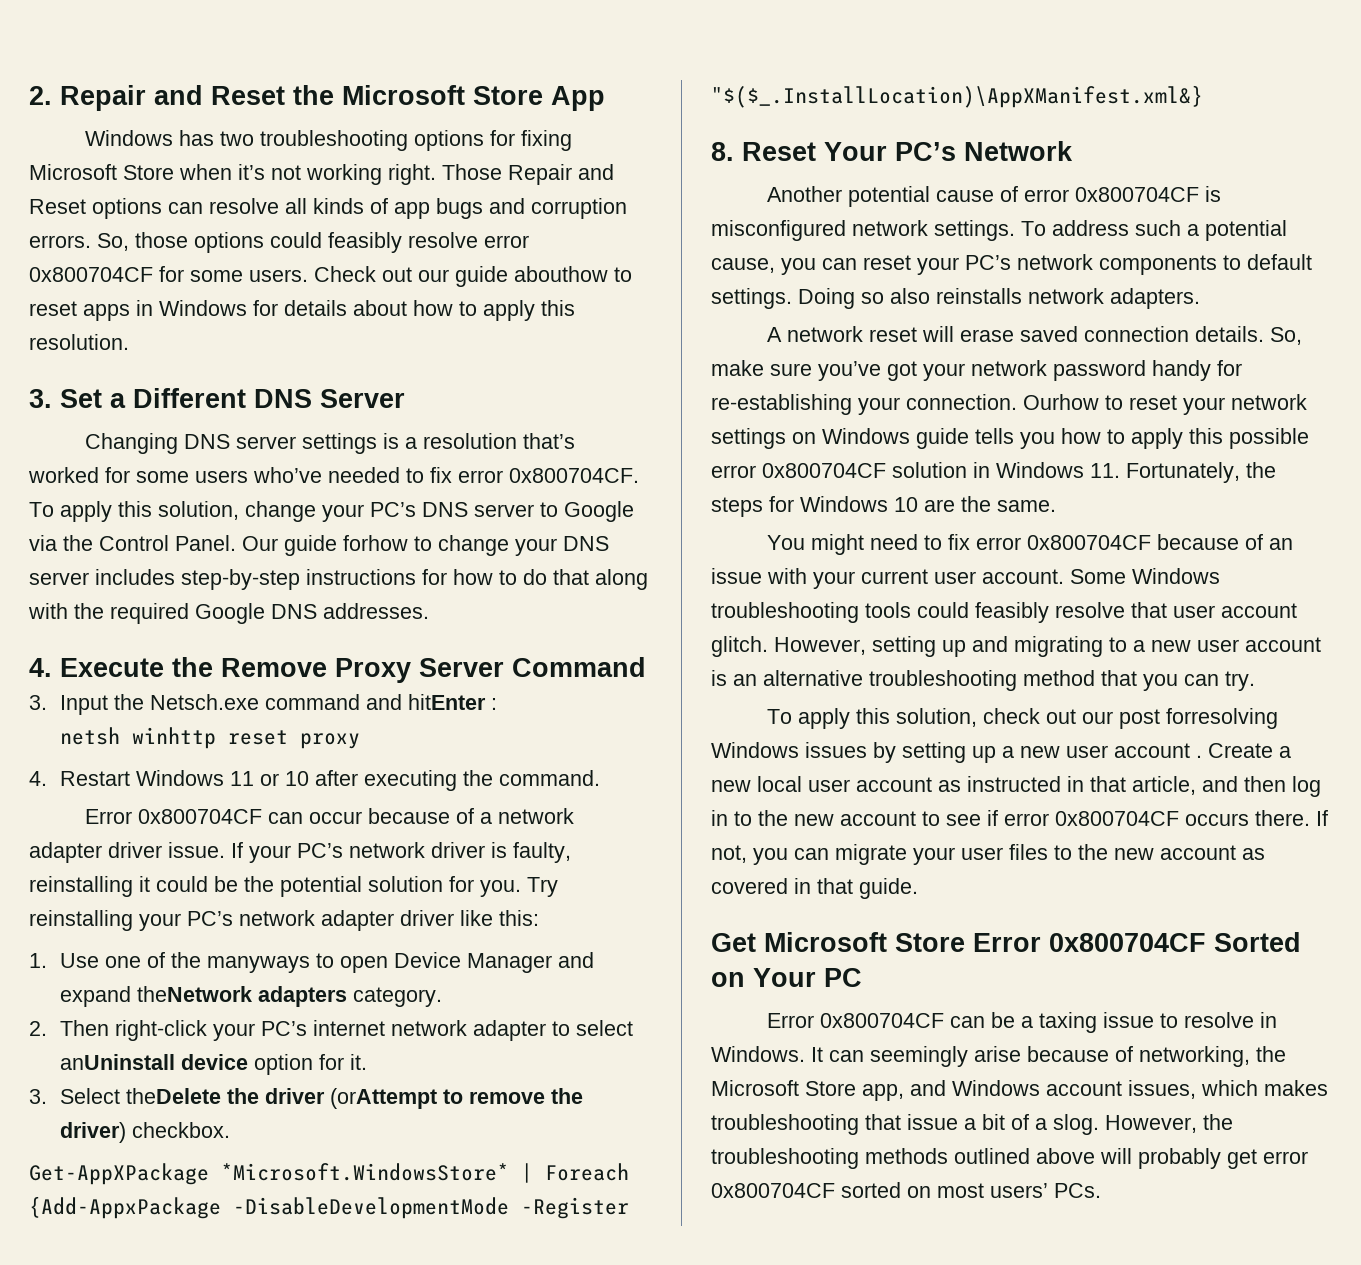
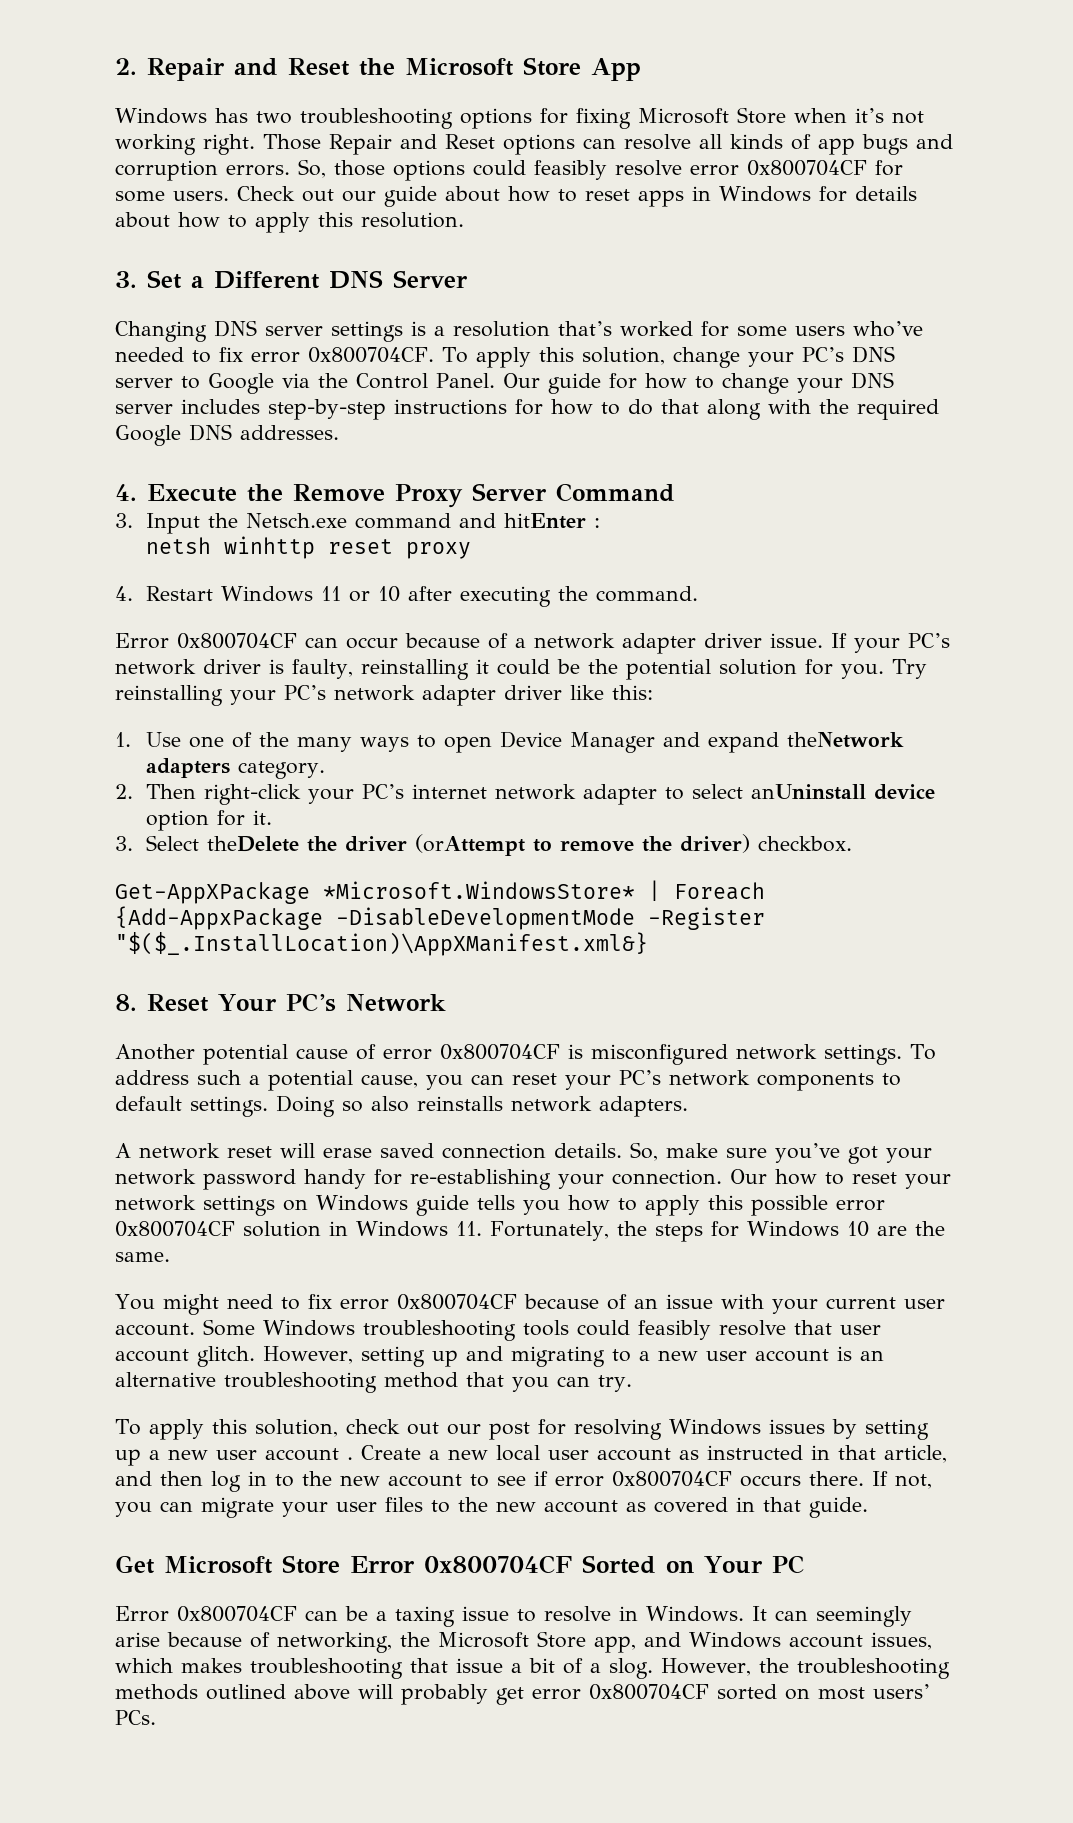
- Check out our guide abouthow to reset apps in Windows for details about how to apply this resolution.
+ Check out our guide about how to reset apps in Windows for details about how to apply this resolution.
- Our guide forhow to change your DNS server includes step-by-step instructions for how to do that along with the required Google DNS addresses.
+ Our guide for how to change your DNS server includes step-by-step instructions for how to do that along with the required Google DNS addresses.
- 1. Use one of the manyways to open Device Manager and expand theNetwork adapters category.
+ 1. Use one of the many ways to open Device Manager and expand theNetwork adapters category.
- Ourhow to reset your network settings on Windows guide tells you how to apply this possible error 0x800704CF solution in Windows 11. Fortunately, the steps for Windows 10 are the same.
+ Our how to reset your network settings on Windows guide tells you how to apply this possible error 0x800704CF solution in Windows 11. Fortunately, the steps for Windows 10 are the same.
- To apply this solution, check out our post forresolving Windows issues by setting up a new user account .
+ To apply this solution, check out our post for resolving Windows issues by setting up a new user account .

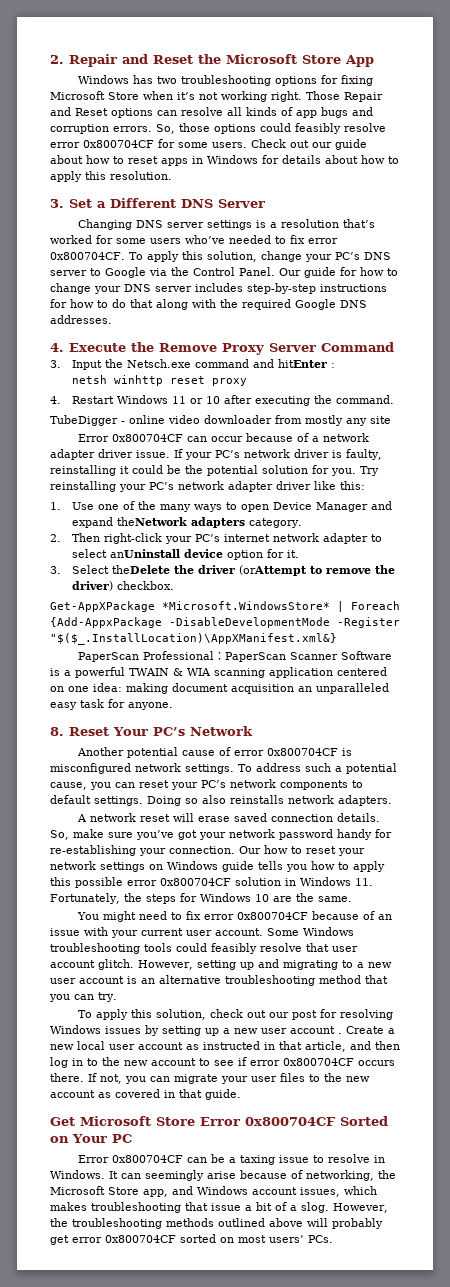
+ TubeDigger - online video downloader from mostly any site
+ PaperScan Professional：PaperScan Scanner Software is a powerful TWAIN & WIA scanning application centered on one idea: making document acquisition an unparalleled easy task for anyone.

